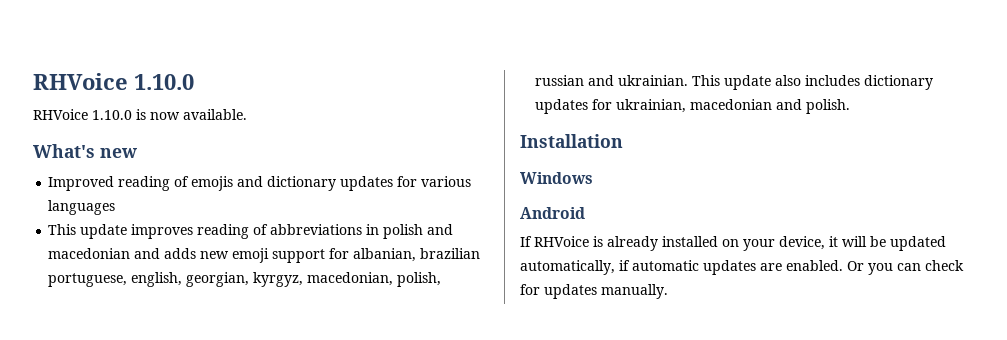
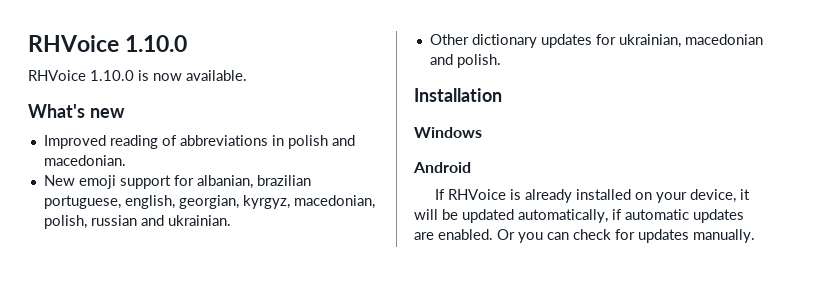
- Improved reading of emojis and dictionary updates for various languages
- This update improves reading of abbreviations in polish and macedonian and adds new emoji support for albanian, brazilian portuguese, english, georgian, kyrgyz, macedonian, polish, russian and ukrainian. This update also includes dictionary updates for ukrainian, macedonian and polish.
+ Improved reading of abbreviations in polish and macedonian.
+ New emoji support for albanian, brazilian portuguese, english, georgian, kyrgyz, macedonian, polish, russian and ukrainian.
+ Other dictionary updates for ukrainian, macedonian and polish.

